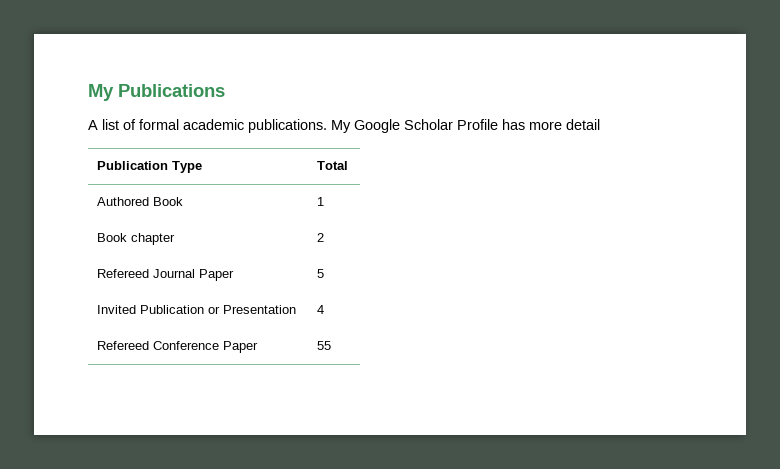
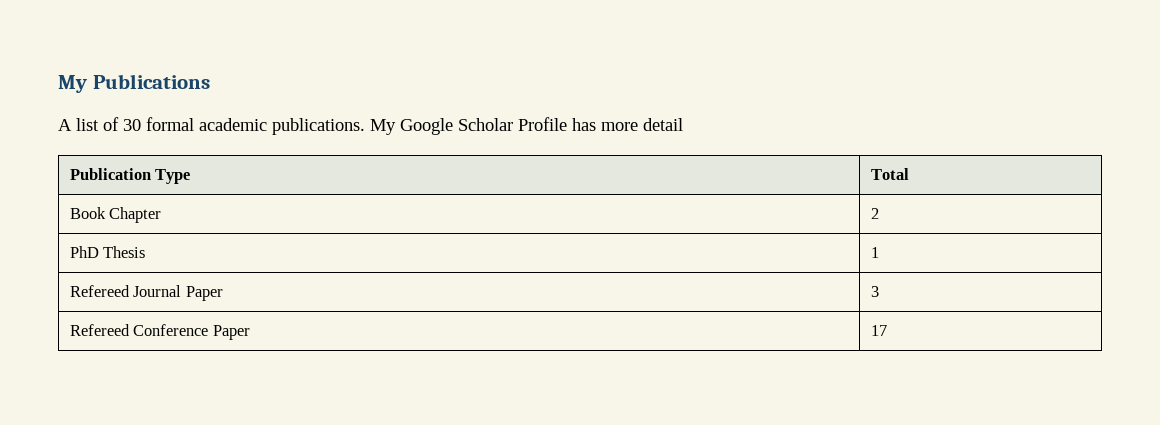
- A list of formal academic publications.
+ A list of 30 formal academic publications.
- Authored Book | 1
- Book chapter | 2
- Refereed Journal Paper | 5
- Invited Publication or Presentation | 4
+ Book Chapter | 2
+ PhD Thesis | 1
+ Refereed Journal Paper | 3
- Refereed Conference Paper | 55
+ Refereed Conference Paper | 17

